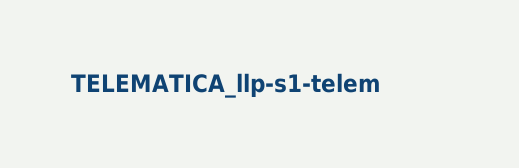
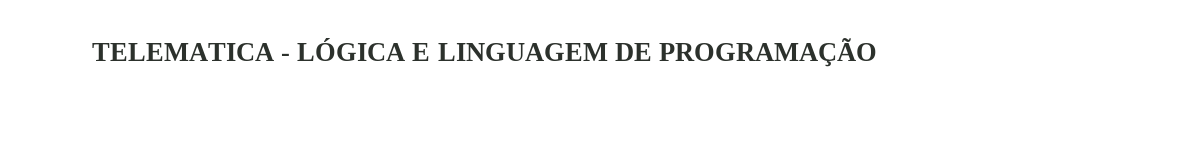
- TELEMATICA_llp-s1-telem
+ TELEMATICA - LÓGICA E LINGUAGEM DE PROGRAMAÇÃO

